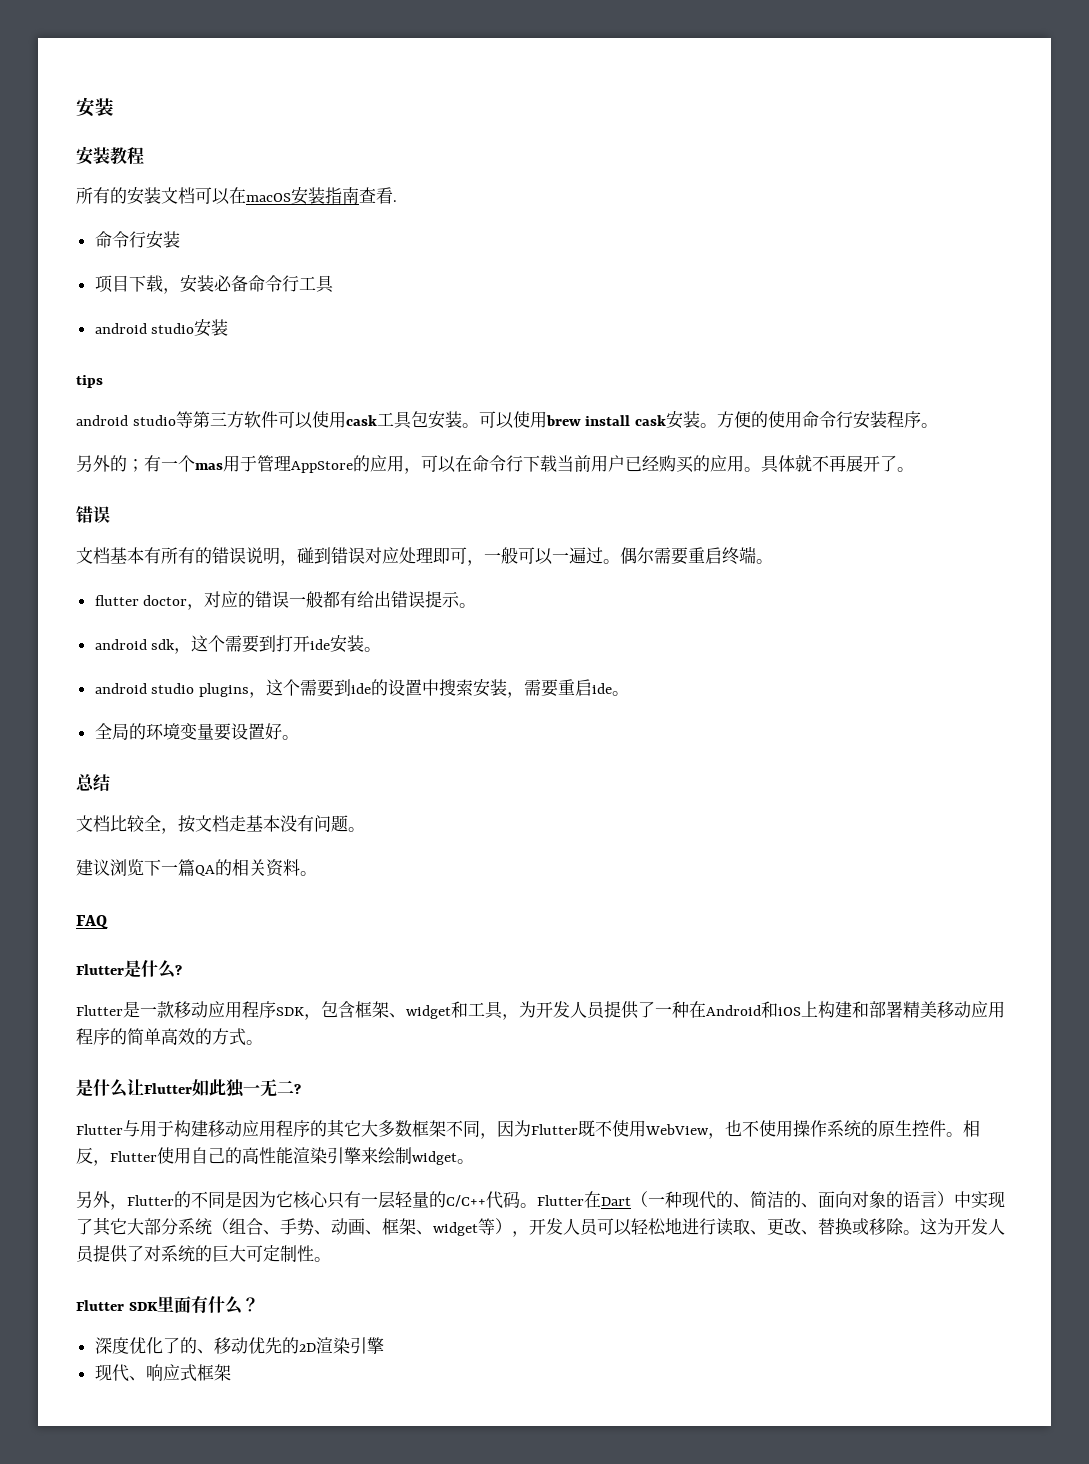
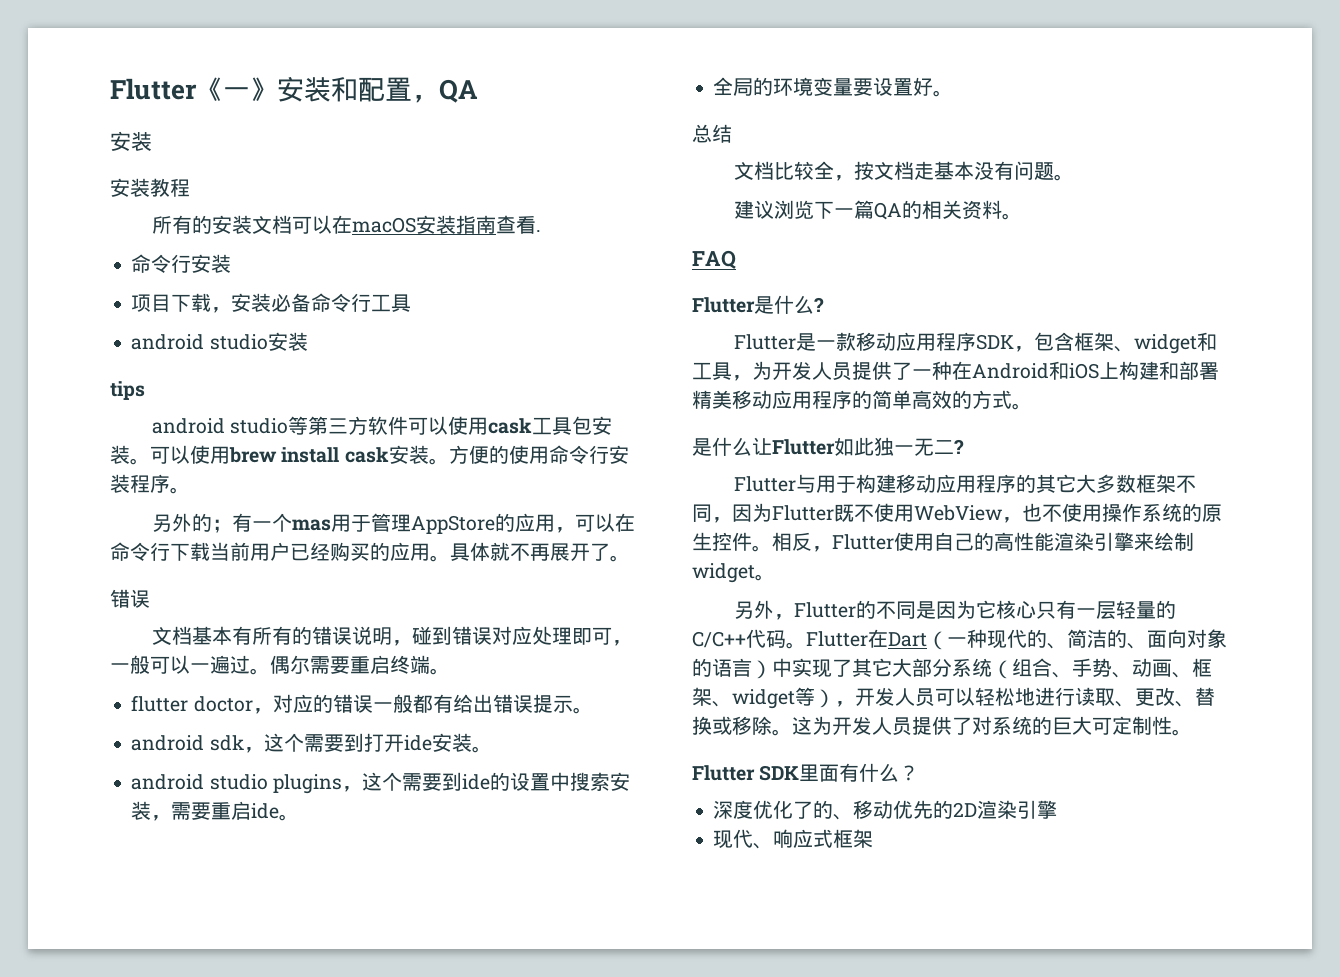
+ Flutter《一》安装和配置，QA

